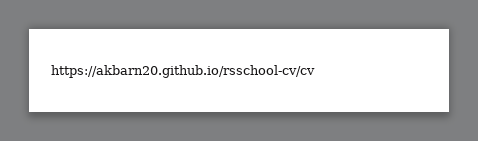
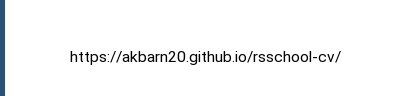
- https://akbarn20.github.io/rsschool-cv/cv
+ https://akbarn20.github.io/rsschool-cv/

